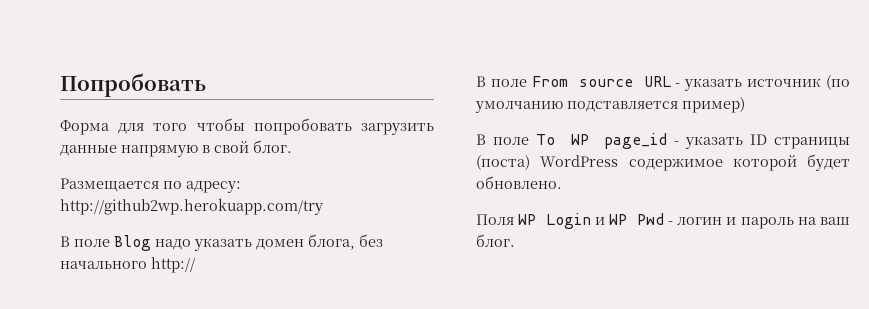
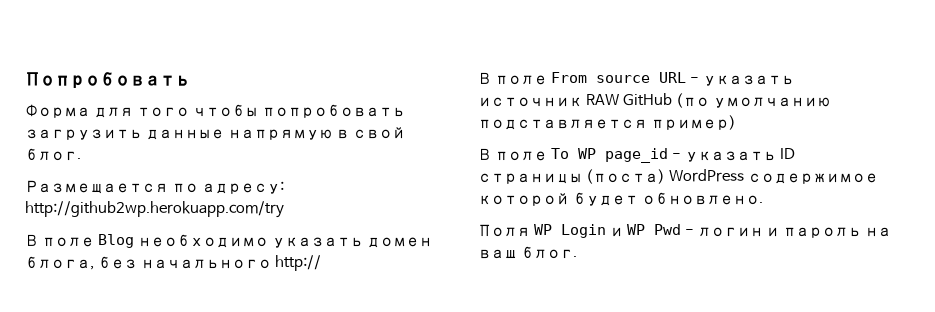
- В поле Blog надо указать домен блога, без начального http://
+ В поле Blog необходимо указать домен блога, без начального http://
- В поле From source URL - указать источник (по умолчанию подставляется пример)
+ В поле From source URL - указать источник RAW GitHub (по умолчанию подставляется пример)

